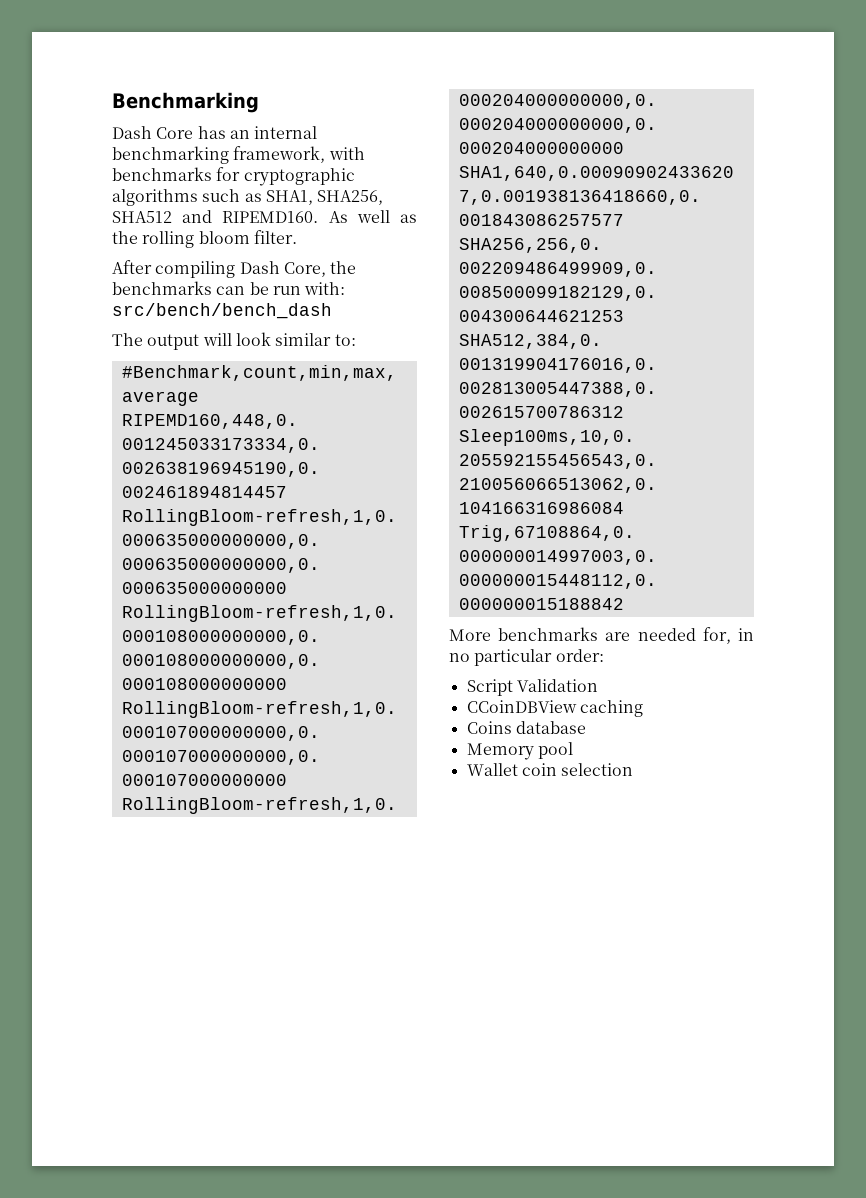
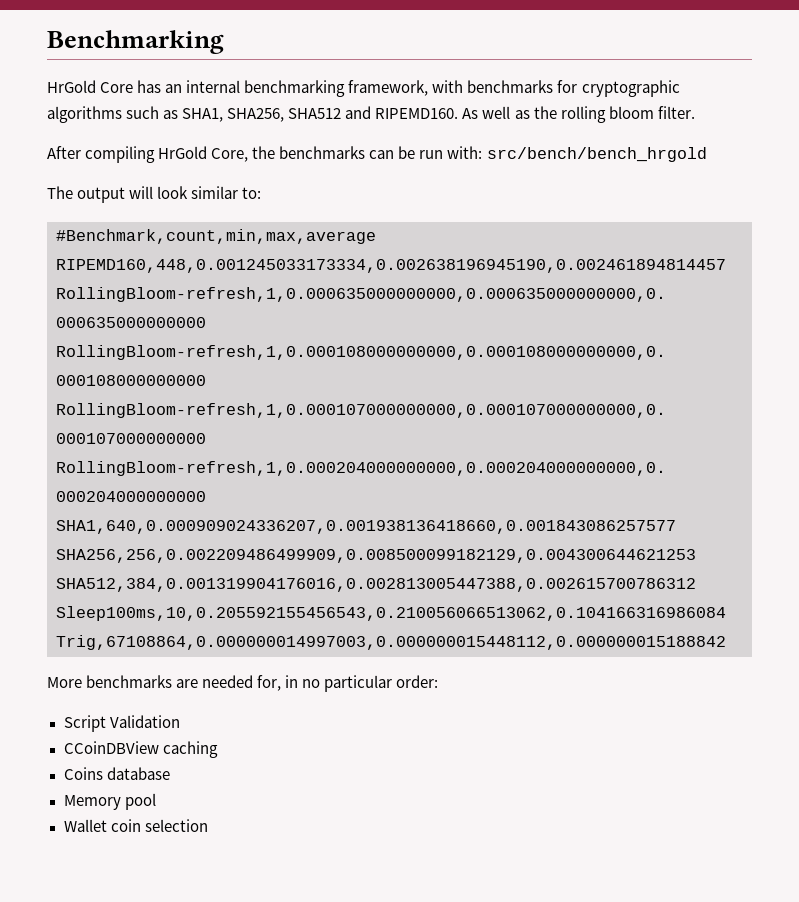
- Dash Core has an internal benchmarking framework, with benchmarks for cryptographic algorithms such as SHA1, SHA256, SHA512 and RIPEMD160.
+ HrGold Core has an internal benchmarking framework, with benchmarks for cryptographic algorithms such as SHA1, SHA256, SHA512 and RIPEMD160.
- After compiling Dash Core, the benchmarks can be run with: src/bench/bench_dash
+ After compiling HrGold Core, the benchmarks can be run with: src/bench/bench_hrgold

